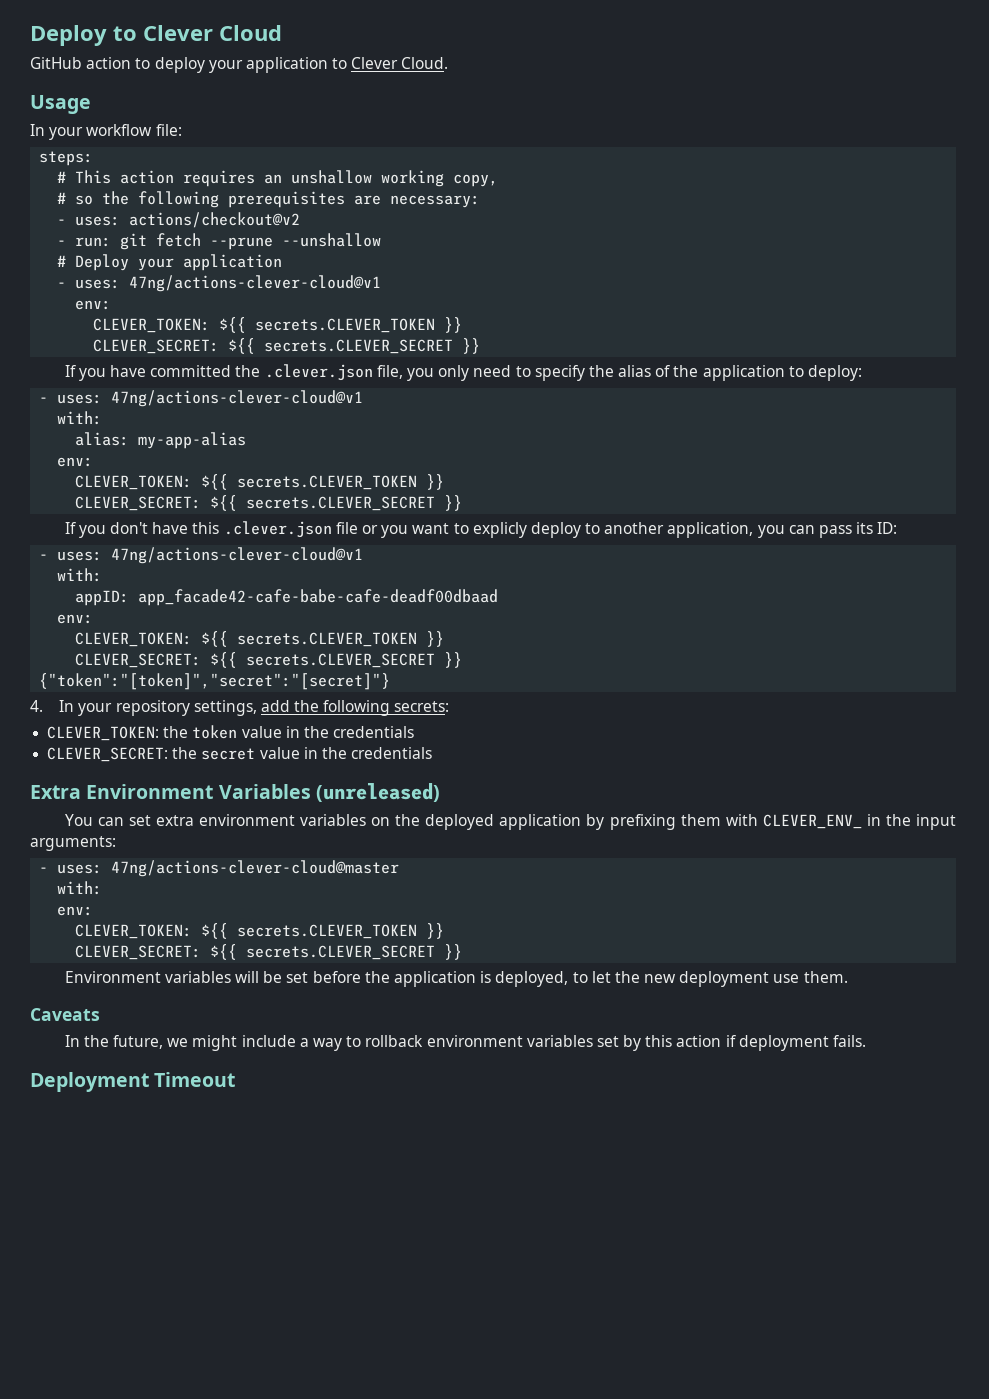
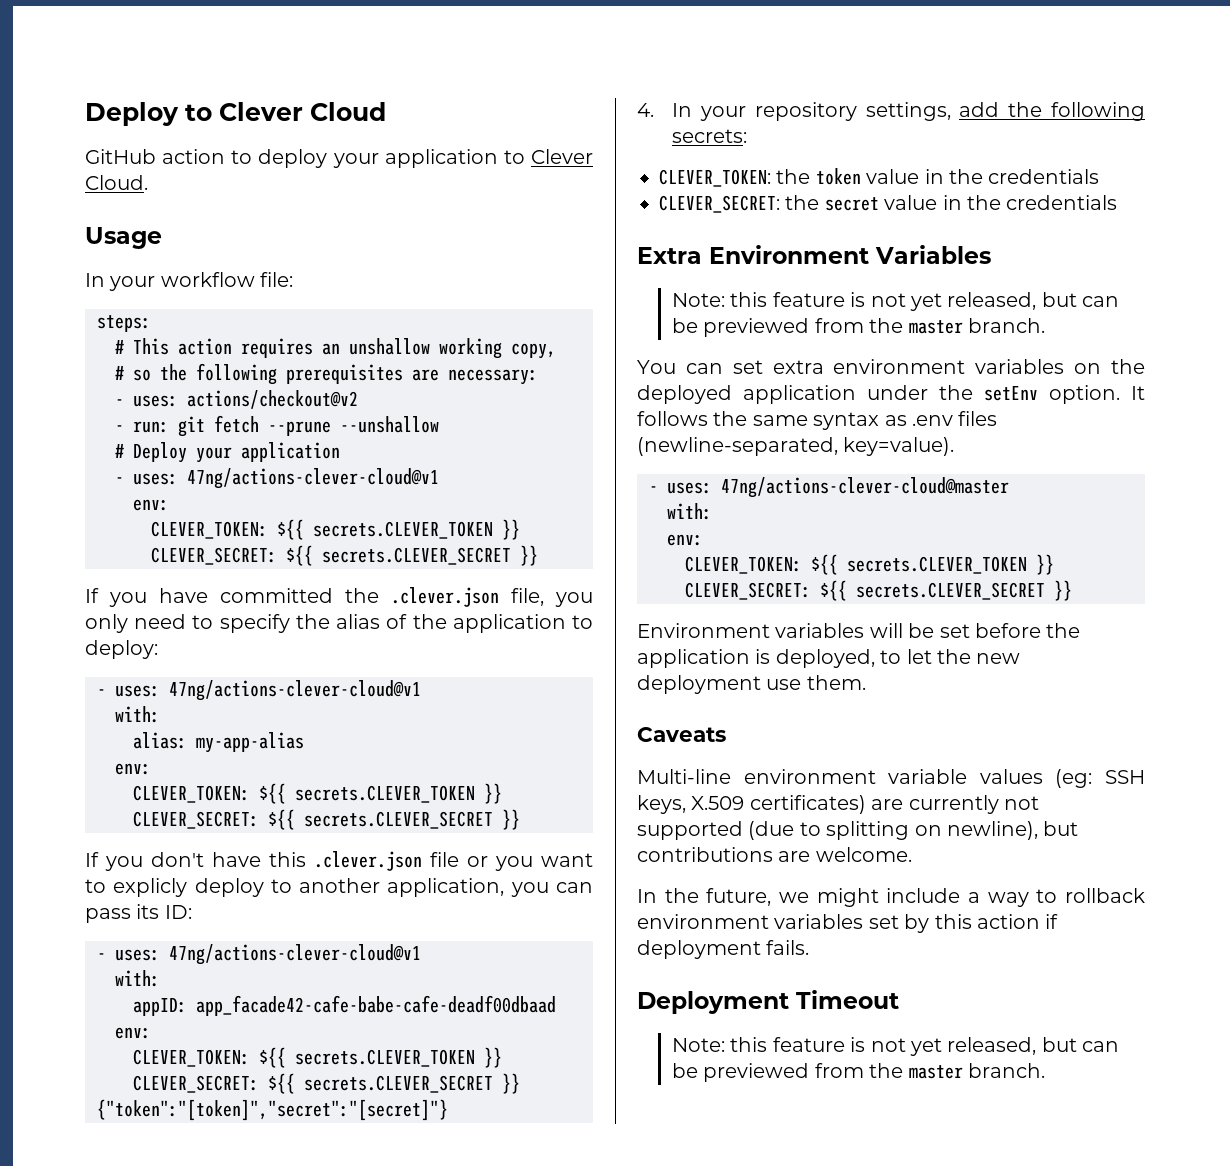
- Extra Environment Variables (unreleased)
+ Extra Environment Variables
+ Note: this feature is not yet released, but can be previewed from the master branch.
- You can set extra environment variables on the deployed application by prefixing them with CLEVER_ENV_ in the input arguments:
+ You can set extra environment variables on the deployed application under the setEnv option. It follows the same syntax as .env files (newline-separated, key=value).
+ Multi-line environment variable values (eg: SSH keys, X.509 certificates) are currently not supported (due to splitting on newline), but contributions are welcome.
  Deployment Timeout
+ Note: this feature is not yet released, but can be previewed from the master branch.

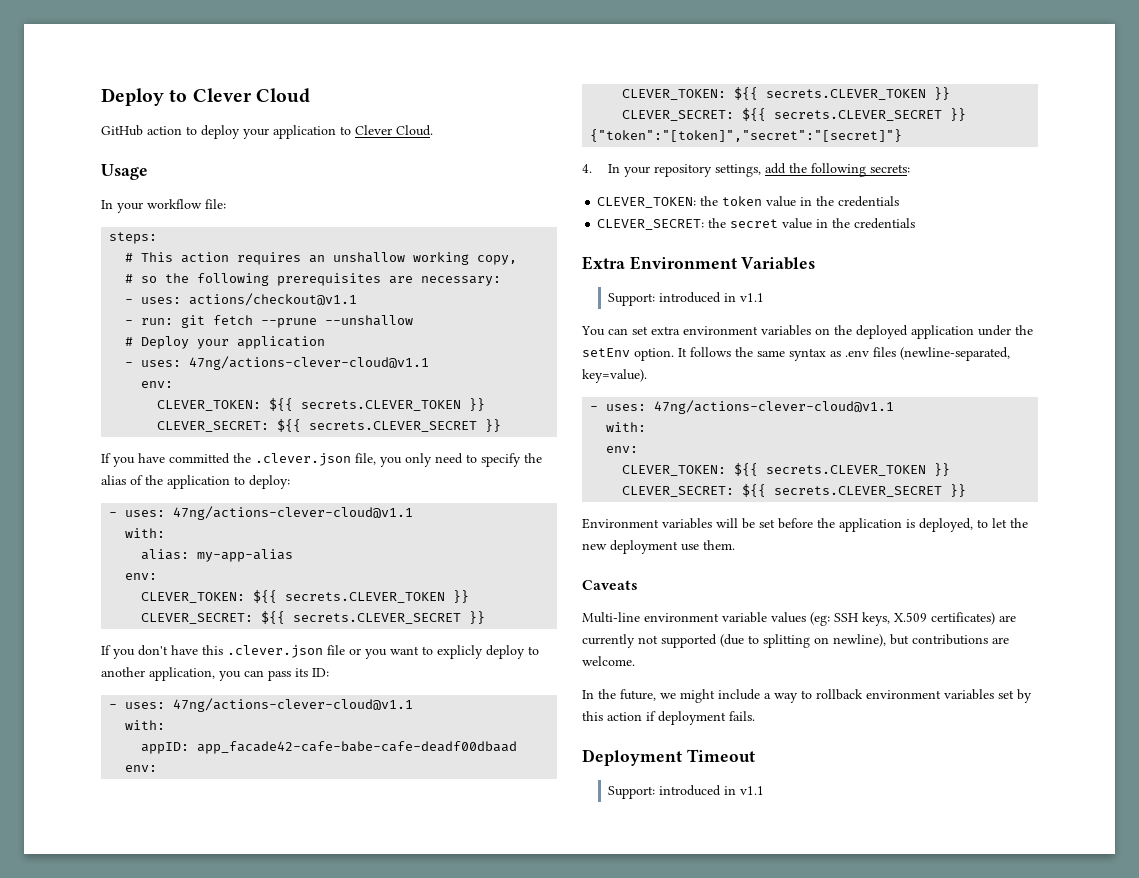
- - uses: actions/checkout@v2
+ - uses: actions/checkout@v1.1
  # Deploy your application
- - uses: 47ng/actions-clever-cloud@v1
+ - uses: 47ng/actions-clever-cloud@v1.1
  If you have committed the .clever.json file, you only need to specify the alias of the application to deploy:
- - uses: 47ng/actions-clever-cloud@v1
+ - uses: 47ng/actions-clever-cloud@v1.1
  If you don't have this .clever.json file or you want to explicly deploy to another application, you can pass its ID:
- - uses: 47ng/actions-clever-cloud@v1
+ - uses: 47ng/actions-clever-cloud@v1.1
  Extra Environment Variables
- Note: this feature is not yet released, but can be previewed from the master branch.
+ Support: introduced in v1.1
  It follows the same syntax as .env files (newline-separated, key=value).
- - uses: 47ng/actions-clever-cloud@master
+ - uses: 47ng/actions-clever-cloud@v1.1
  Deployment Timeout
- Note: this feature is not yet released, but can be previewed from the master branch.
+ Support: introduced in v1.1

